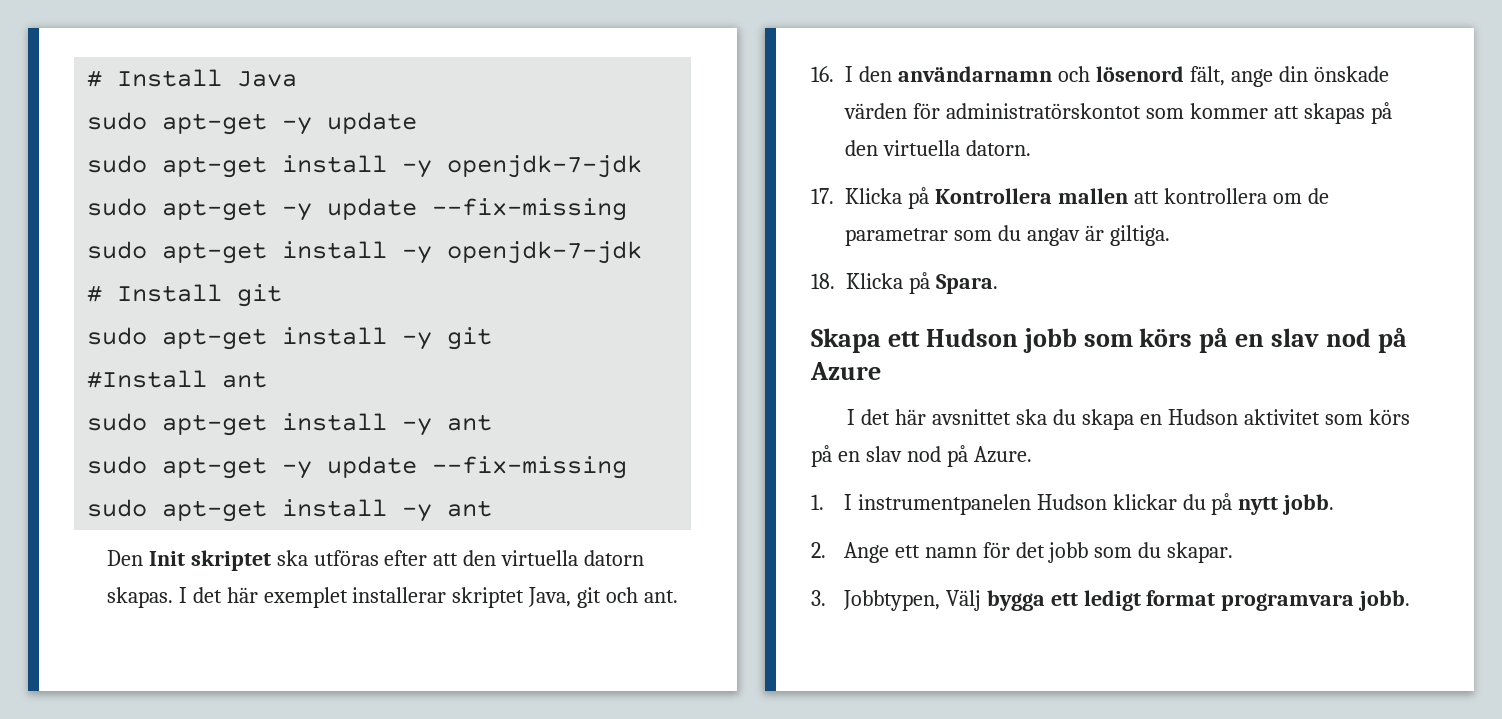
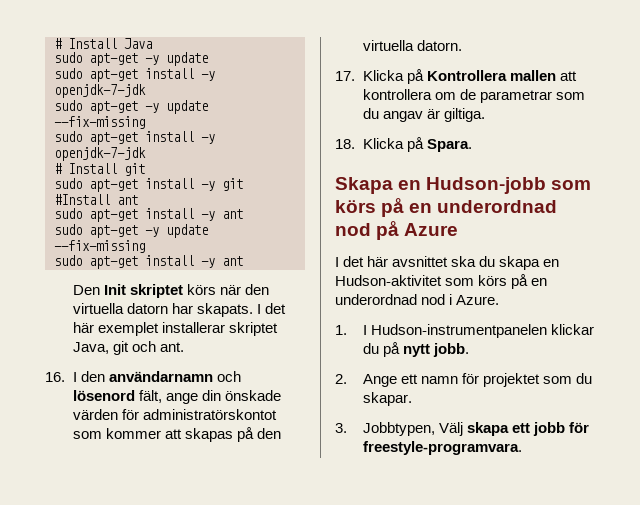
- Den Init skriptet ska utföras efter att den virtuella datorn skapas.
+ Den Init skriptet körs när den virtuella datorn har skapats.
- Skapa ett Hudson jobb som körs på en slav nod på Azure
+ Skapa en Hudson-jobb som körs på en underordnad nod på Azure
- I det här avsnittet ska du skapa en Hudson aktivitet som körs på en slav nod på Azure.
+ I det här avsnittet ska du skapa en Hudson-aktivitet som körs på en underordnad nod i Azure.
- 1. I instrumentpanelen Hudson klickar du på nytt jobb.
+ 1. I Hudson-instrumentpanelen klickar du på nytt jobb.
- 2. Ange ett namn för det jobb som du skapar.
+ 2. Ange ett namn för projektet som du skapar.
- 3. Jobbtypen, Välj bygga ett ledigt format programvara jobb.
+ 3. Jobbtypen, Välj skapa ett jobb för freestyle-programvara.

